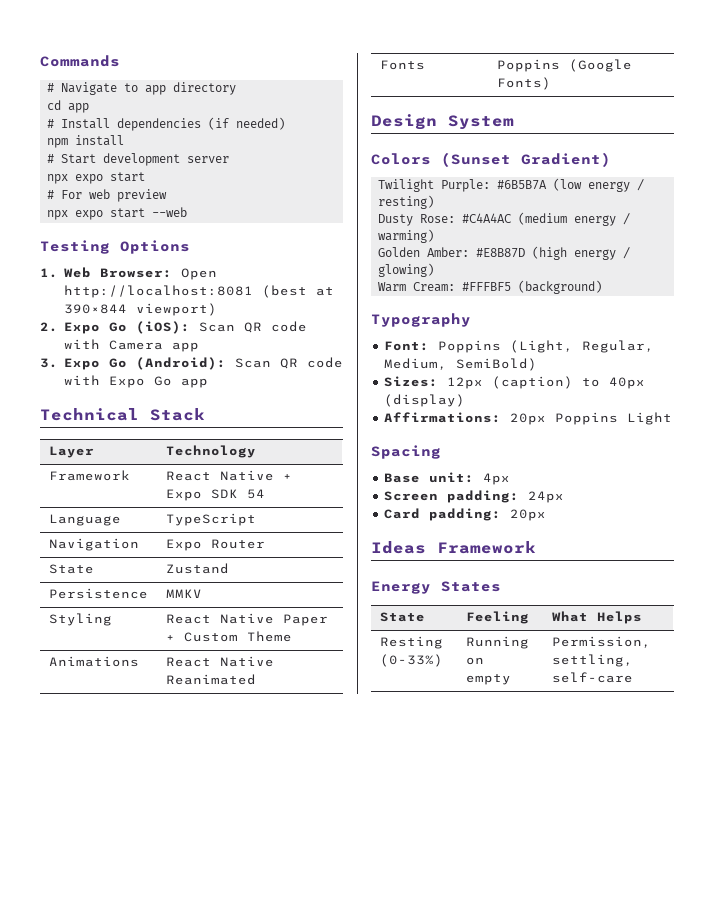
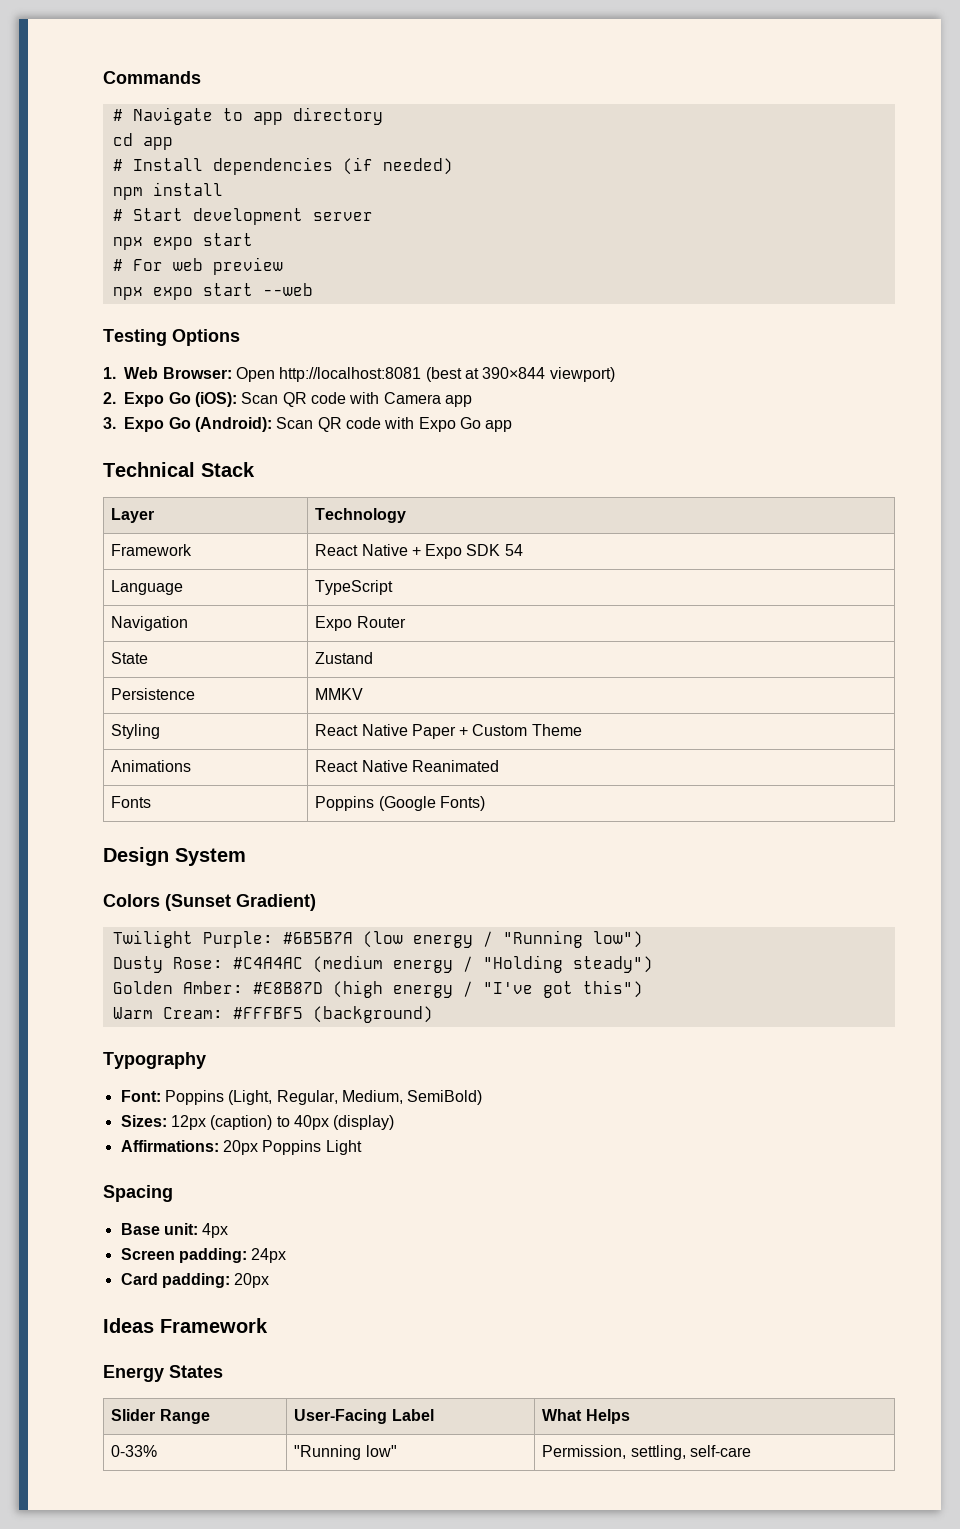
- Twilight Purple: #6B5B7A (low energy / resting)
+ Twilight Purple: #6B5B7A (low energy / "Running low")
- Dusty Rose: #C4A4AC (medium energy / warming)
+ Dusty Rose: #C4A4AC (medium energy / "Holding steady")
- Golden Amber: #E8B87D (high energy / glowing)
+ Golden Amber: #E8B87D (high energy / "I've got this")
- State | Feeling | What Helps
- Resting (0-33%) | Running on empty | Permission, settling, self-care
+ Slider Range | User-Facing Label | What Helps
+ 0-33% | "Running low" | Permission, settling, self-care

